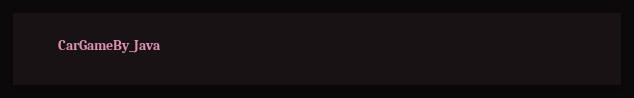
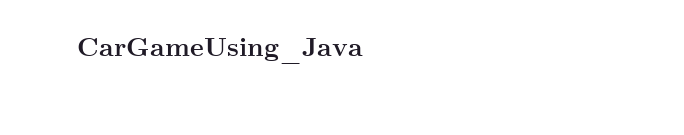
- CarGameBy_Java
+ CarGameUsing_Java

